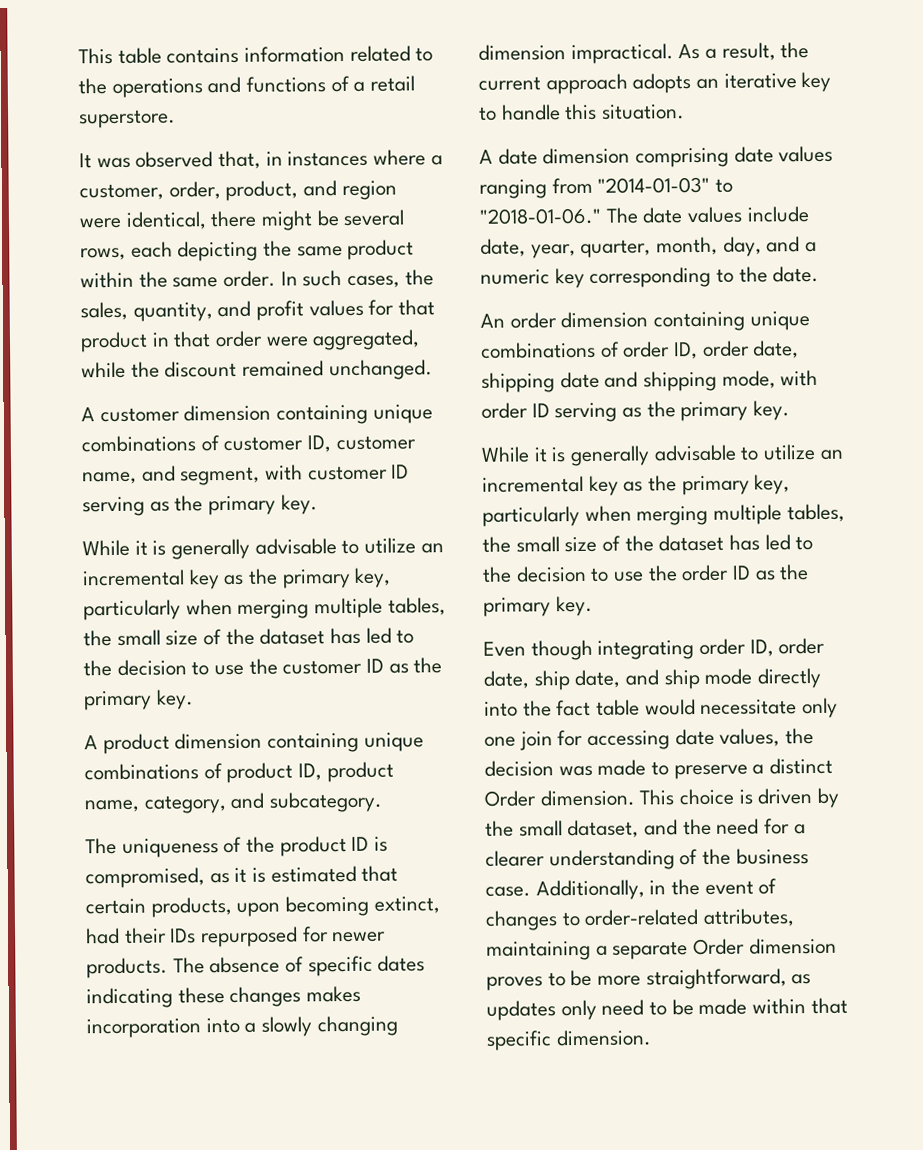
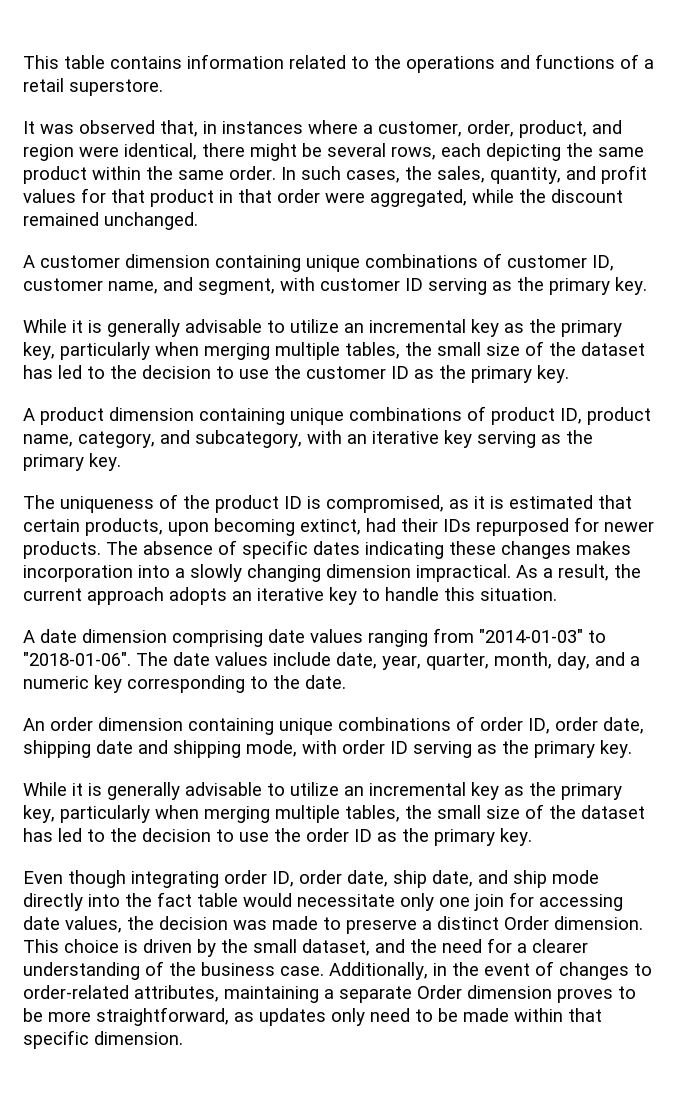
- A product dimension containing unique combinations of product ID, product name, category, and subcategory.
+ A product dimension containing unique combinations of product ID, product name, category, and subcategory, with an iterative key serving as the primary key.
- A date dimension comprising date values ranging from "2014-01-03" to "2018-01-06."
+ A date dimension comprising date values ranging from "2014-01-03" to "2018-01-06".

